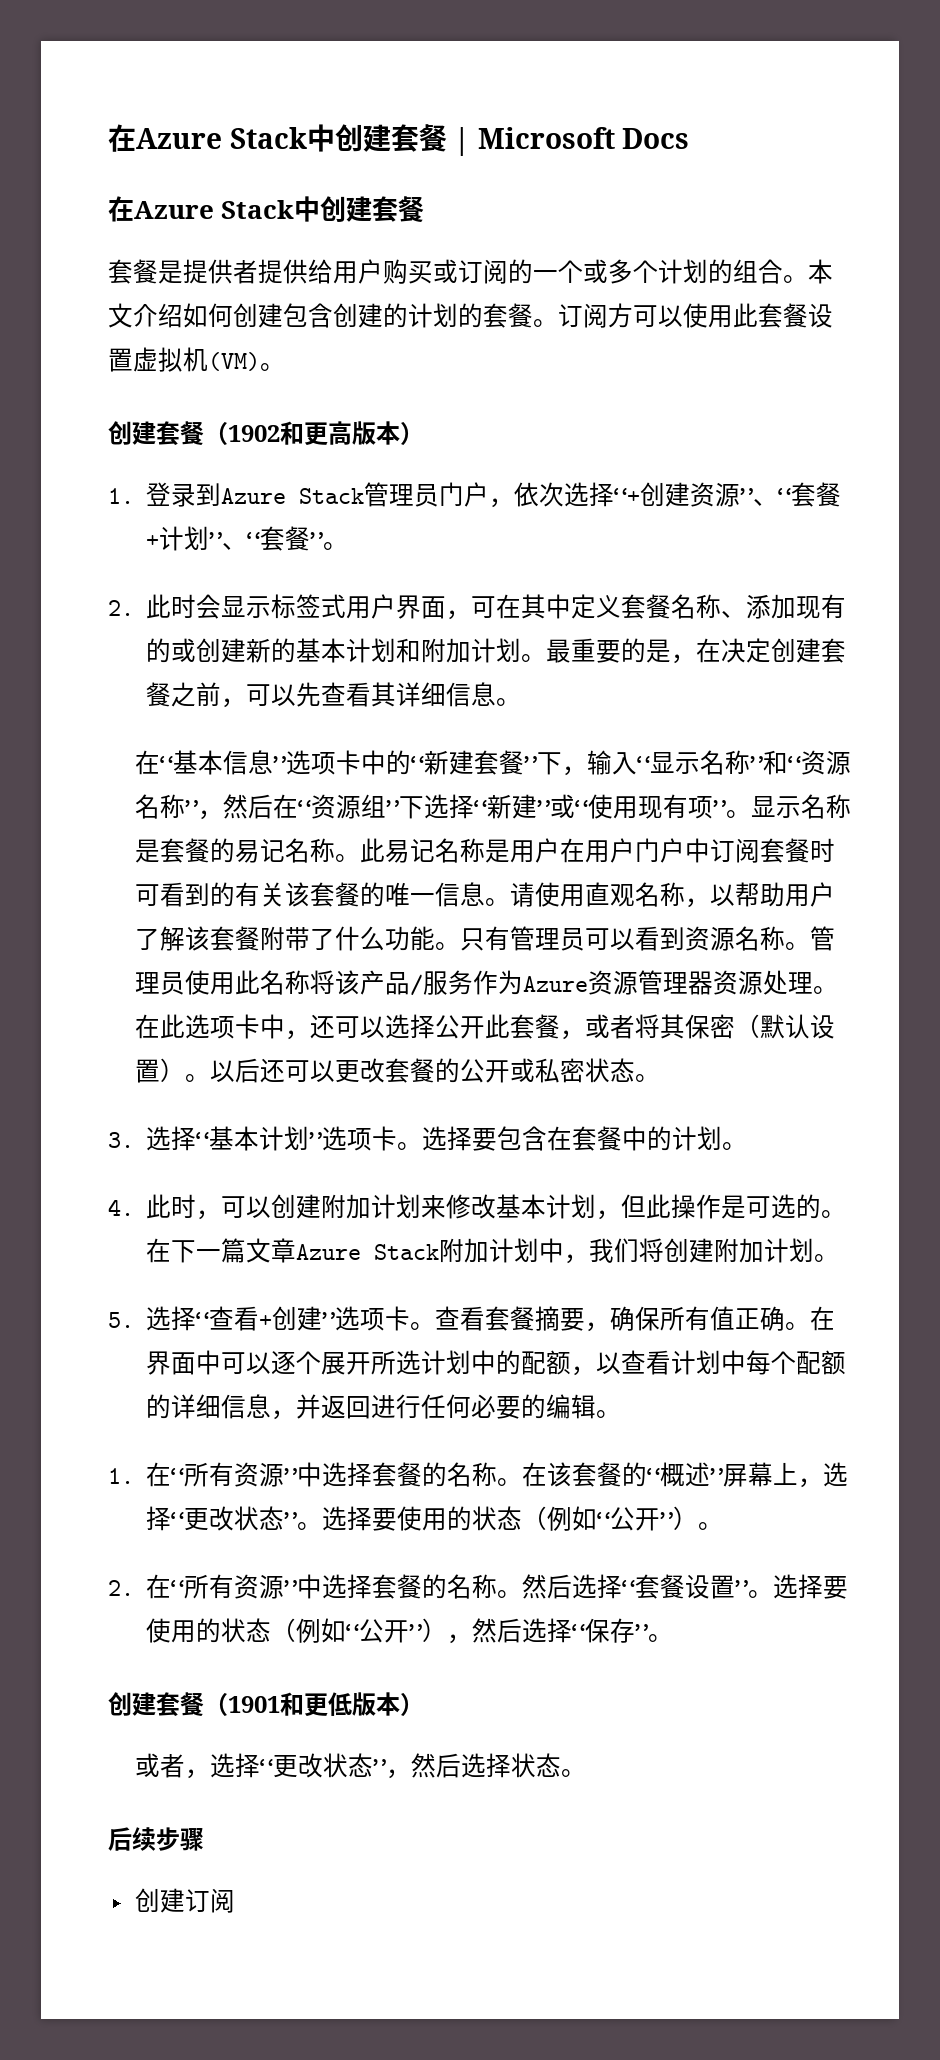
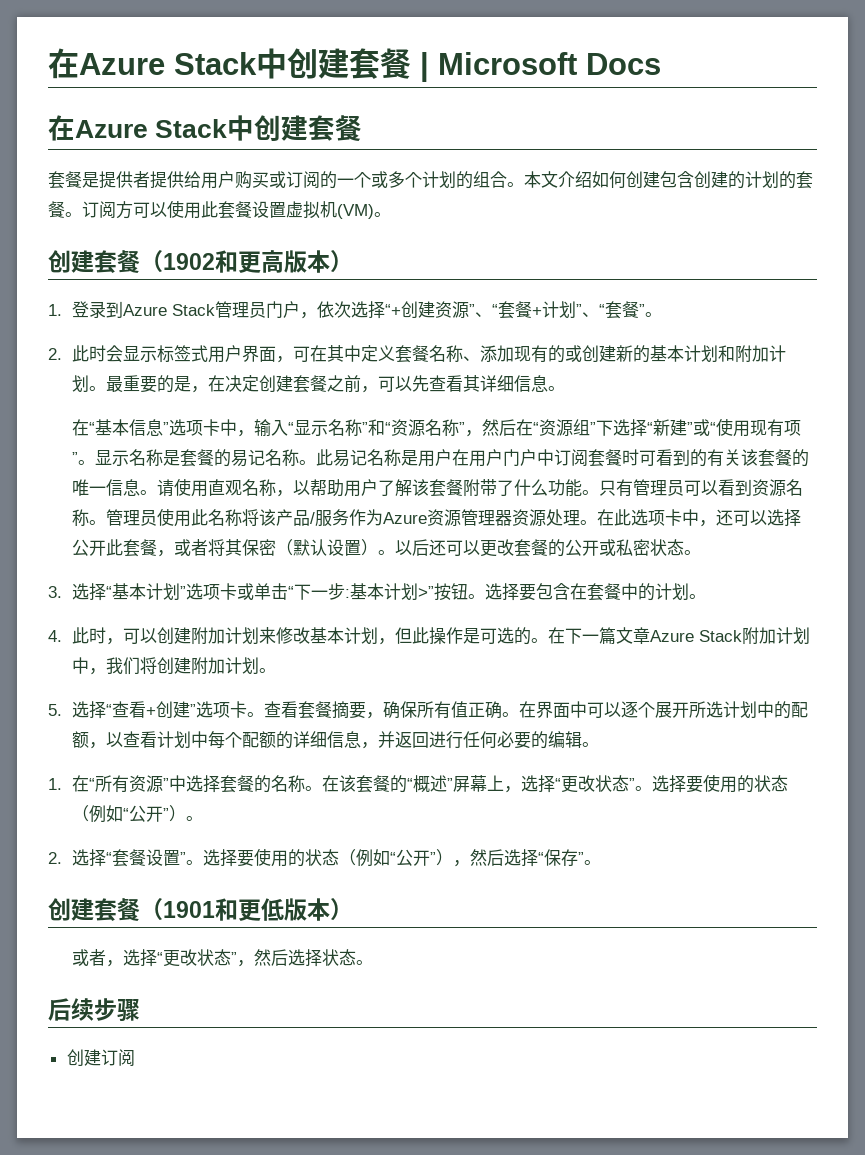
- 在“基本信息”选项卡中的“新建套餐”下，输入“显示名称”和“资源名称”，然后在“资源组”下选择“新建”或“使用现有项”。
+ 在“基本信息”选项卡中，输入“显示名称”和“资源名称”，然后在“资源组”下选择“新建”或“使用现有项”。
- 3.选择“基本计划”选项卡。
+ 3.选择“基本计划”选项卡或单击“下一步:基本计划>”按钮。
- 2.在“所有资源”中选择套餐的名称。然后选择“套餐设置”。
+ 2.选择“套餐设置”。

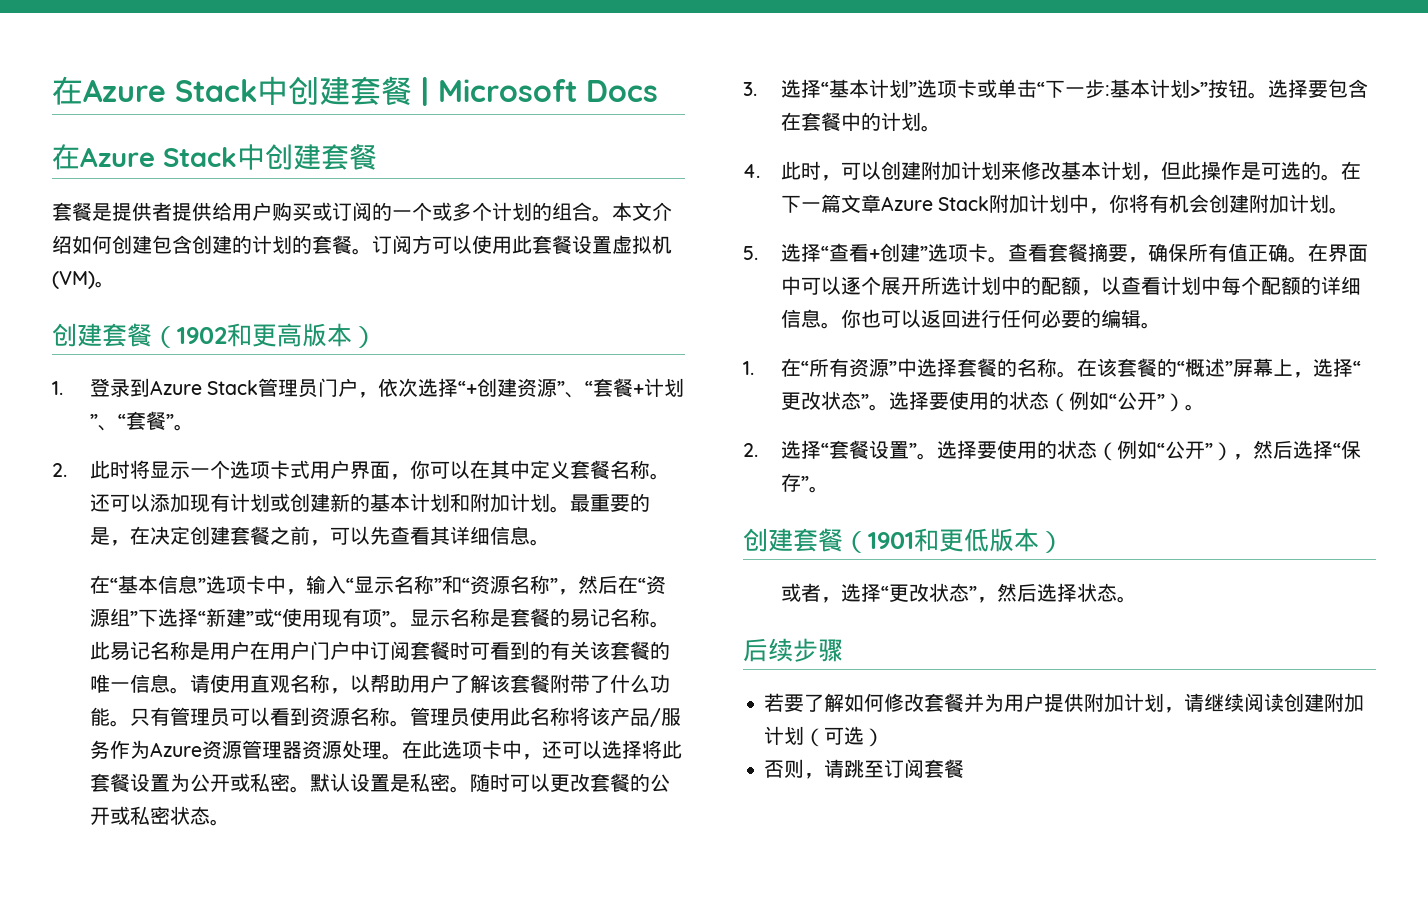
- 2.此时会显示标签式用户界面，可在其中定义套餐名称、添加现有的或创建新的基本计划和附加计划。
+ 2.此时将显示一个选项卡式用户界面，你可以在其中定义套餐名称。还可以添加现有计划或创建新的基本计划和附加计划。
- 在此选项卡中，还可以选择公开此套餐，或者将其保密（默认设置）。以后还可以更改套餐的公开或私密状态。
+ 在此选项卡中，还可以选择将此套餐设置为公开或私密。默认设置是私密。随时可以更改套餐的公开或私密状态。
- 在下一篇文章Azure Stack附加计划中，我们将创建附加计划。
+ 在下一篇文章Azure Stack附加计划中，你将有机会创建附加计划。
- 在界面中可以逐个展开所选计划中的配额，以查看计划中每个配额的详细信息，并返回进行任何必要的编辑。
+ 在界面中可以逐个展开所选计划中的配额，以查看计划中每个配额的详细信息。你也可以返回进行任何必要的编辑。
- 创建订阅
+ 若要了解如何修改套餐并为用户提供附加计划，请继续阅读创建附加计划（可选）
+ 否则，请跳至订阅套餐

